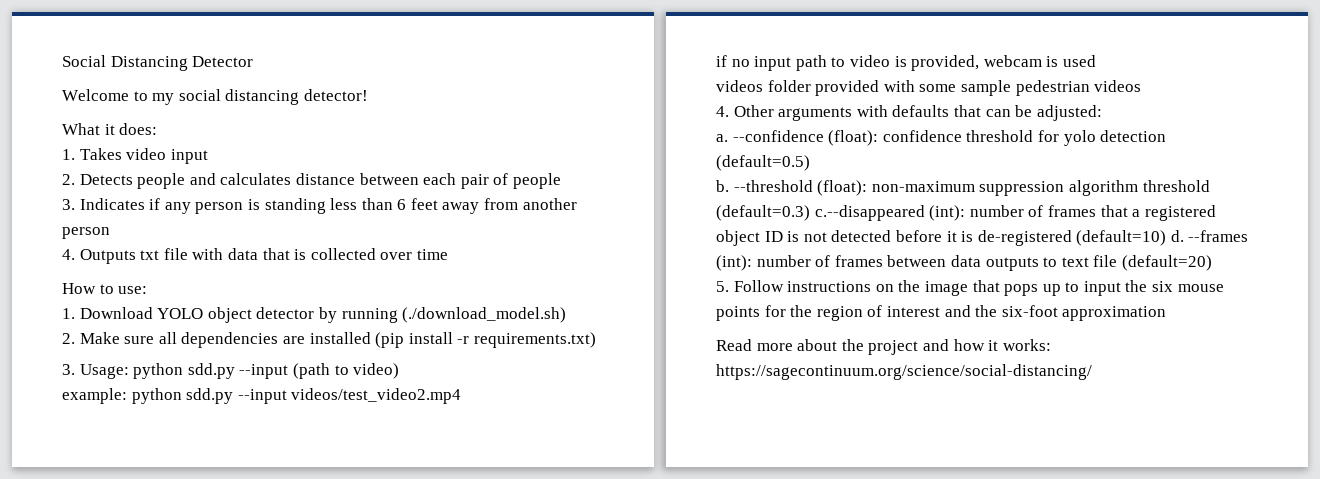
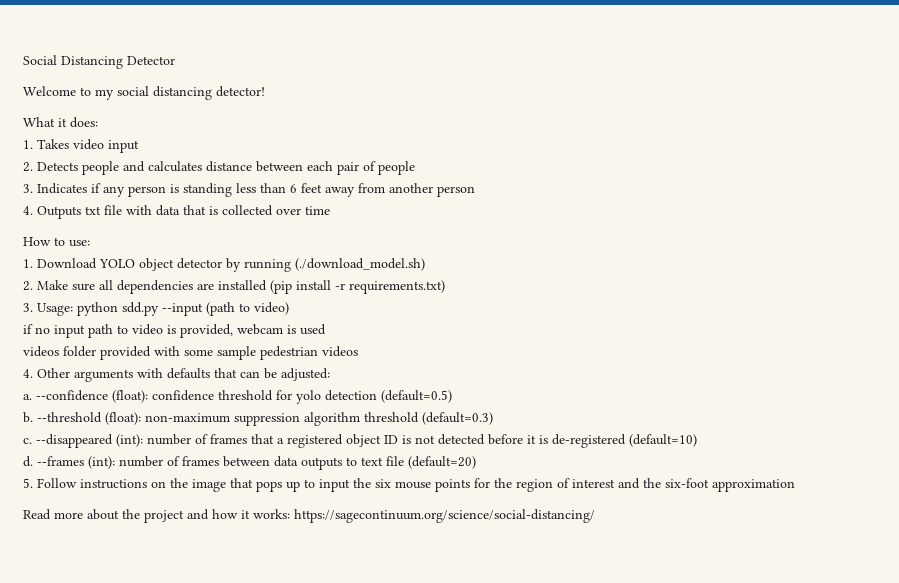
- example: python sdd.py --input videos/test_video2.mp4
- --threshold (float): non-maximum suppression algorithm threshold (default=0.3) c.--disappeared (int): number of frames that a registered object ID is not detected before it is de-registered (default=10) d.
+ --threshold (float): non-maximum suppression algorithm threshold (default=0.3)
+ c. --disappeared (int): number of frames that a registered object ID is not detected before it is de-registered (default=10)
+ d.

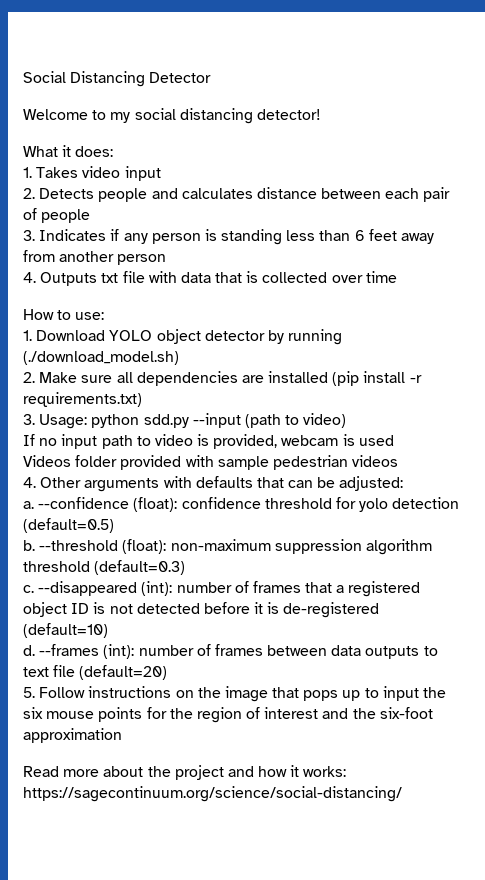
- if no input path to video is provided, webcam is used
+ If no input path to video is provided, webcam is used
- videos folder provided with some sample pedestrian videos
+ Videos folder provided with sample pedestrian videos

